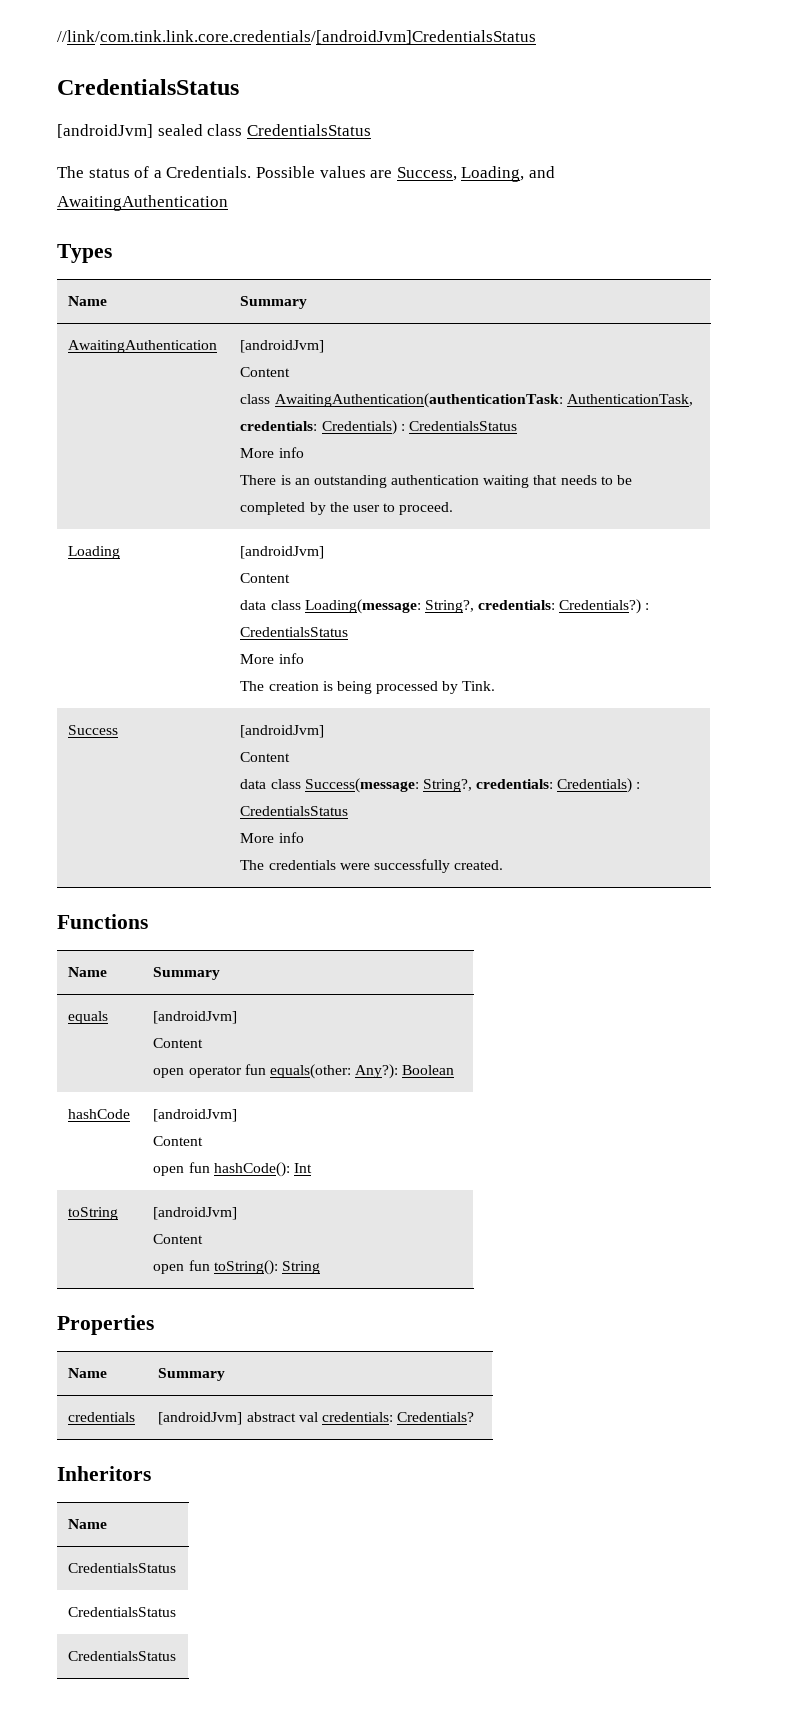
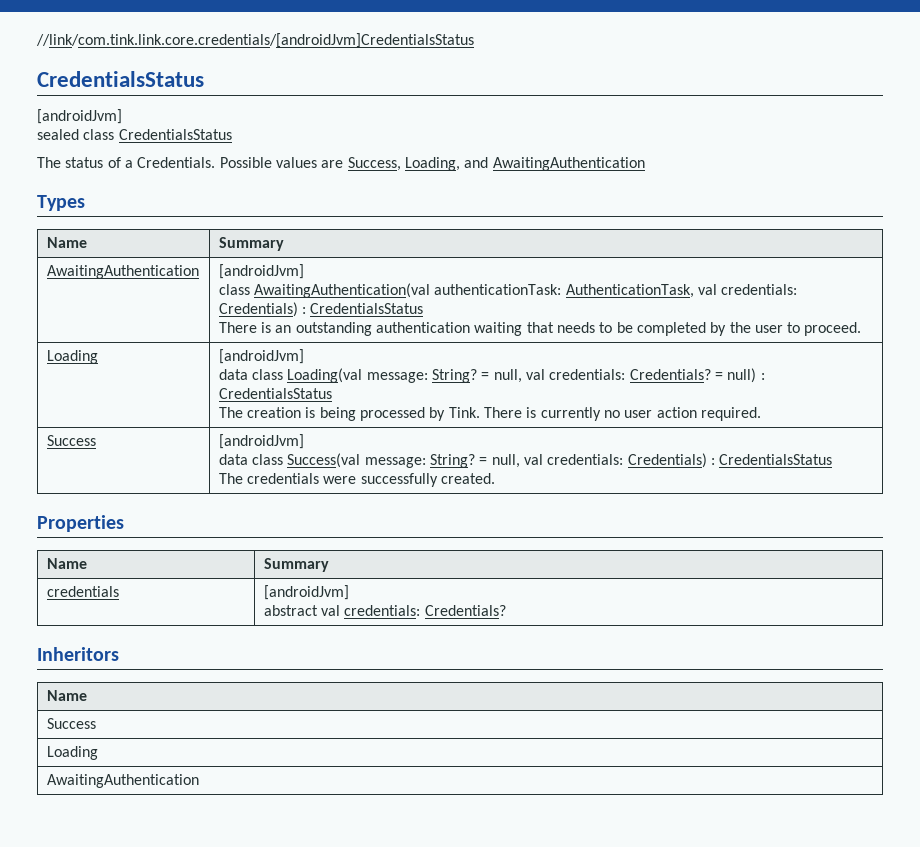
  //link/com.tink.link.core.credentials/[androidJvm]CredentialsStatus
  CredentialsStatus
- [androidJvm] sealed class CredentialsStatus
+ [androidJvm]
+ sealed class CredentialsStatus
  AwaitingAuthentication | [androidJvm]
- Content
- class AwaitingAuthentication(authenticationTask: AuthenticationTask, credentials: Credentials) : CredentialsStatus
- More info
+ class AwaitingAuthentication(val authenticationTask: AuthenticationTask, val credentials: Credentials) : CredentialsStatus
  Loading | [androidJvm]
- Content
- data class Loading(message: String?, credentials: Credentials?) : CredentialsStatus
- More info
- The creation is being processed by Tink.
+ data class Loading(val message: String? = null, val credentials: Credentials? = null) : CredentialsStatus
+ The creation is being processed by Tink. There is currently no user action required.
  Success | [androidJvm]
- Content
- data class Success(message: String?, credentials: Credentials) : CredentialsStatus
- More info
+ data class Success(val message: String? = null, val credentials: Credentials) : CredentialsStatus
- Functions
- Name | Summary
- equals | [androidJvm]
- Content
- open operator fun equals(other: Any?): Boolean
- hashCode | [androidJvm]
- Content
- open fun hashCode(): Int
- toString | [androidJvm]
- Content
- open fun toString(): String
- credentials | [androidJvm] abstract val credentials: Credentials?
+ credentials | [androidJvm]
+ abstract val credentials: Credentials?
  Inheritors
  Name
- CredentialsStatus
- CredentialsStatus
- CredentialsStatus
+ Success
+ Loading
+ AwaitingAuthentication

